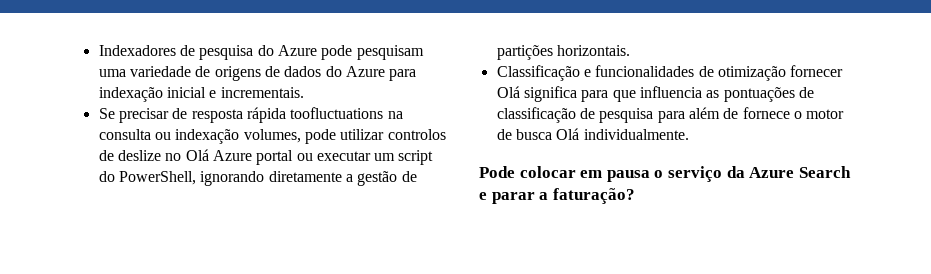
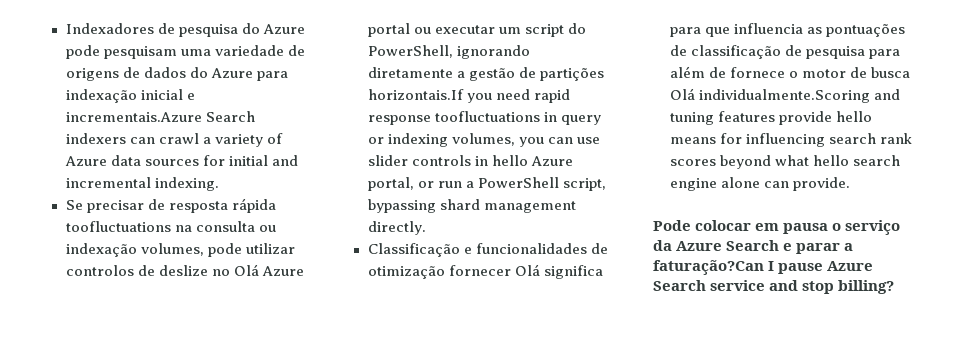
- Indexadores de pesquisa do Azure pode pesquisam uma variedade de origens de dados do Azure para indexação inicial e incrementais.
+ Indexadores de pesquisa do Azure pode pesquisam uma variedade de origens de dados do Azure para indexação inicial e incrementais.Azure Search indexers can crawl a variety of Azure data sources for initial and incremental indexing.
- Se precisar de resposta rápida toofluctuations na consulta ou indexação volumes, pode utilizar controlos de deslize no Olá Azure portal ou executar um script do PowerShell, ignorando diretamente a gestão de partições horizontais.
+ Se precisar de resposta rápida toofluctuations na consulta ou indexação volumes, pode utilizar controlos de deslize no Olá Azure portal ou executar um script do PowerShell, ignorando diretamente a gestão de partições horizontais.If you need rapid response toofluctuations in query or indexing volumes, you can use slider controls in hello Azure portal, or run a PowerShell script, bypassing shard management directly.
- Classificação e funcionalidades de otimização fornecer Olá significa para que influencia as pontuações de classificação de pesquisa para além de fornece o motor de busca Olá individualmente.
+ Classificação e funcionalidades de otimização fornecer Olá significa para que influencia as pontuações de classificação de pesquisa para além de fornece o motor de busca Olá individualmente.Scoring and tuning features provide hello means for influencing search rank scores beyond what hello search engine alone can provide.
- Pode colocar em pausa o serviço da Azure Search e parar a faturação?
+ Pode colocar em pausa o serviço da Azure Search e parar a faturação?Can I pause Azure Search service and stop billing?

